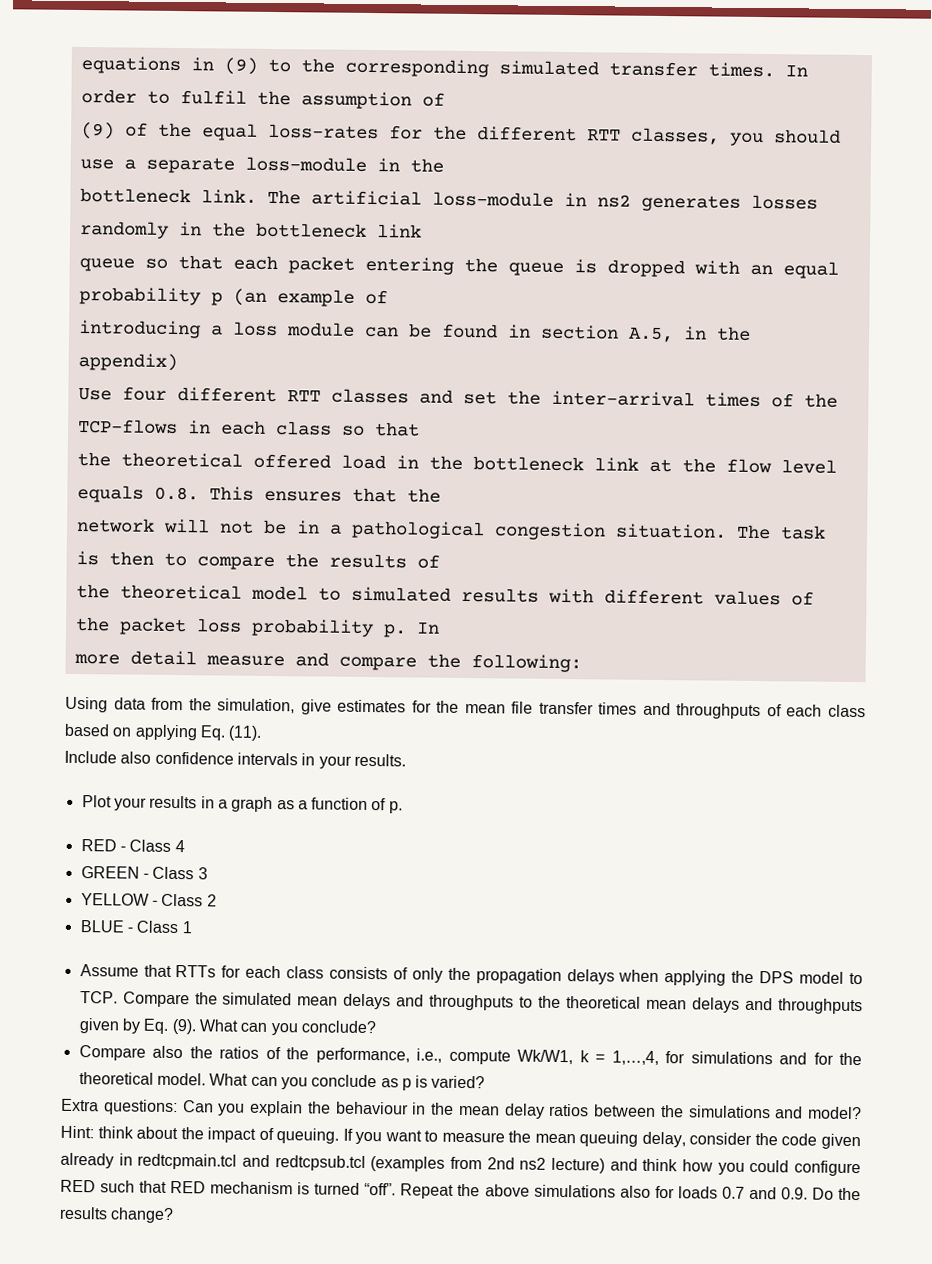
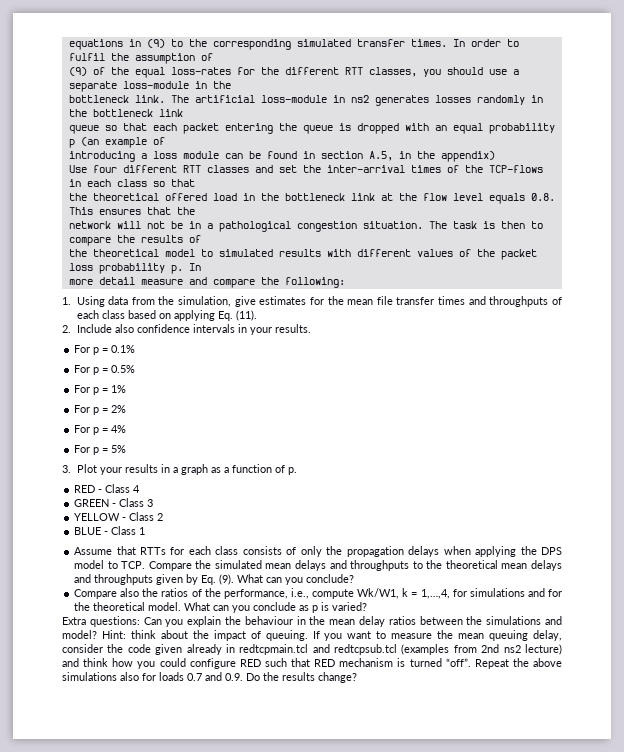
- Using data from the simulation, give estimates for the mean file transfer times and throughputs of each class based on applying Eq. (11).
+ 1. Using data from the simulation, give estimates for the mean file transfer times and throughputs of each class based on applying Eq. (11).
- Include also confidence intervals in your results.
+ 2. Include also confidence intervals in your results.
- Plot your results in a graph as a function of p.
+ For p = 0.1%
+ For p = 0.5%
+ For p = 1%
+ For p = 2%
+ For p = 4%
+ For p = 5%
+ 3. Plot your results in a graph as a function of p.

